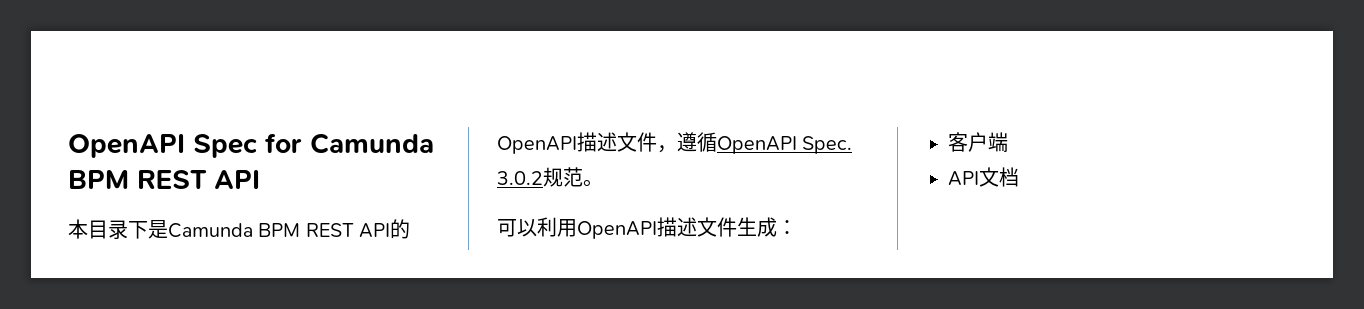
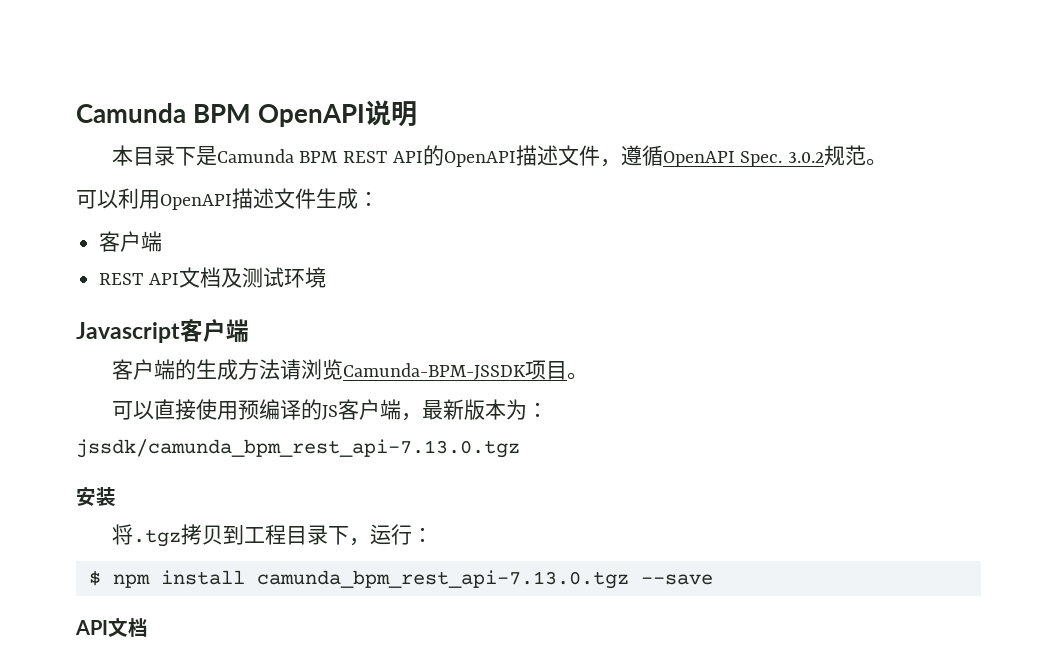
- OpenAPI Spec for Camunda BPM REST API
+ Camunda BPM OpenAPI说明
+ REST API文档及测试环境
+ Javascript客户端
+ 客户端的生成方法请浏览Camunda-BPM-JSSDK项目。
+ 可以直接使用预编译的JS客户端，最新版本为：jssdk/camunda_bpm_rest_api-7.13.0.tgz
+ 安装
+ 将.tgz拷贝到工程目录下，运行：
+ $ npm install camunda_bpm_rest_api-7.13.0.tgz --save

